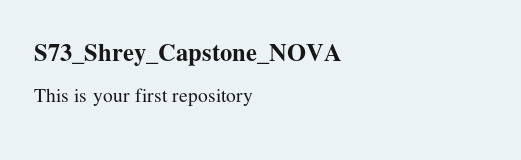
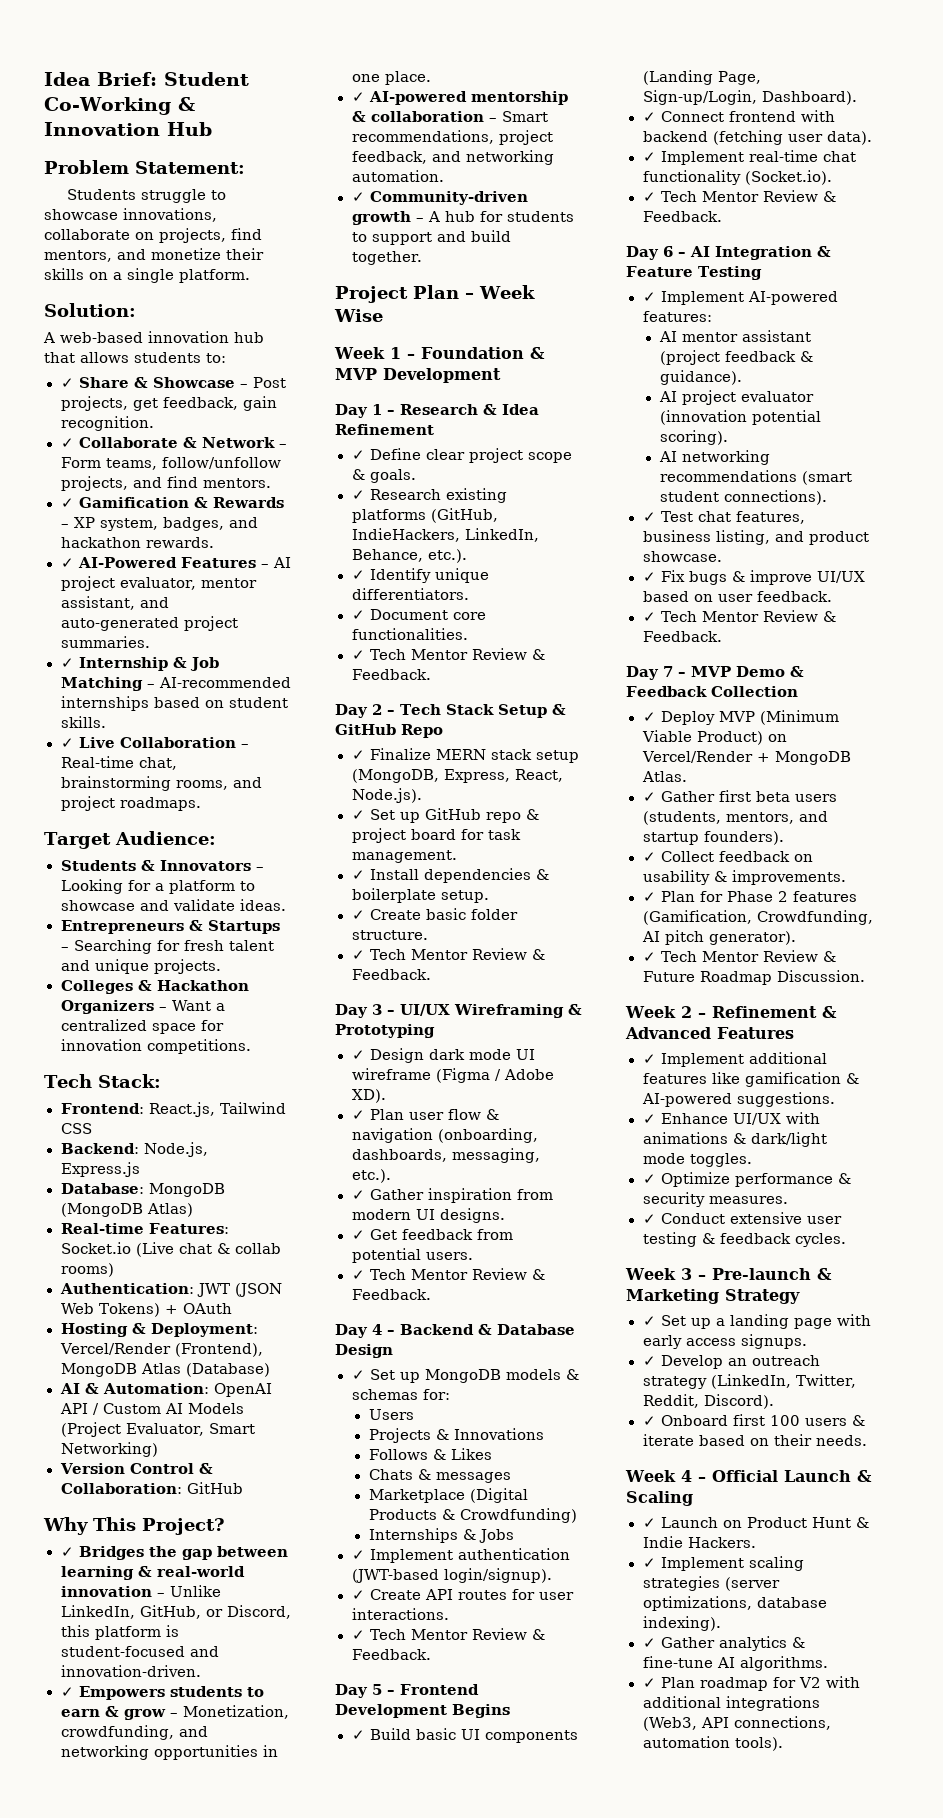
- S73_Shrey_Capstone_NOVA
- This is your first repository
+ Idea Brief: Student Co-Working & Innovation Hub
+ Problem Statement:
+ Students struggle to showcase innovations, collaborate on projects, find mentors, and monetize their skills on a single platform.
+ Solution:
+ A web-based innovation hub that allows students to:
+ ✓ Share & Showcase – Post projects, get feedback, gain recognition.
+ ✓ Collaborate & Network – Form teams, follow/unfollow projects, and find mentors.
+ ✓ Gamification & Rewards – XP system, badges, and hackathon rewards.
+ ✓ AI-Powered Features – AI project evaluator, mentor assistant, and auto-generated project summaries.
+ ✓ Internship & Job Matching – AI-recommended internships based on student skills.
+ ✓ Live Collaboration – Real-time chat, brainstorming rooms, and project roadmaps.
+ Target Audience:
+ Students & Innovators – Looking for a platform to showcase and validate ideas.
+ Entrepreneurs & Startups – Searching for fresh talent and unique projects.
+ Colleges & Hackathon Organizers – Want a centralized space for innovation competitions.
+ Tech Stack:
+ Frontend: React.js, Tailwind CSS
+ Backend: Node.js, Express.js
+ Database: MongoDB (MongoDB Atlas)
+ Real-time Features: Socket.io (Live chat & collab rooms)
+ Authentication: JWT (JSON Web Tokens) + OAuth
+ Hosting & Deployment: Vercel/Render (Frontend), MongoDB Atlas (Database)
+ AI & Automation: OpenAI API / Custom AI Models (Project Evaluator, Smart Networking)
+ Version Control & Collaboration: GitHub
+ Why This Project?
+ ✓ Bridges the gap between learning & real-world innovation – Unlike LinkedIn, GitHub, or Discord, this platform is student-focused and innovation-driven.
+ ✓ Empowers students to earn & grow – Monetization, crowdfunding, and networking opportunities in one place.
+ ✓ AI-powered mentorship & collaboration – Smart recommendations, project feedback, and networking automation.
+ ✓ Community-driven growth – A hub for students to support and build together.
+ Project Plan – Week Wise
+ Week 1 – Foundation & MVP Development
+ Day 1 – Research & Idea Refinement
+ ✓ Define clear project scope & goals.
+ ✓ Research existing platforms (GitHub, IndieHackers, LinkedIn, Behance, etc.).
+ ✓ Identify unique differentiators.
+ ✓ Document core functionalities.
+ ✓ Tech Mentor Review & Feedback.
+ Day 2 – Tech Stack Setup & GitHub Repo
+ ✓ Finalize MERN stack setup (MongoDB, Express, React, Node.js).
+ ✓ Set up GitHub repo & project board for task management.
+ ✓ Install dependencies & boilerplate setup.
+ ✓ Create basic folder structure.
+ ✓ Tech Mentor Review & Feedback.
+ Day 3 – UI/UX Wireframing & Prototyping
+ ✓ Design dark mode UI wireframe (Figma / Adobe XD).
+ ✓ Plan user flow & navigation (onboarding, dashboards, messaging, etc.).
+ ✓ Gather inspiration from modern UI designs.
+ ✓ Get feedback from potential users.
+ ✓ Tech Mentor Review & Feedback.
+ Day 4 – Backend & Database Design
+ ✓ Set up MongoDB models & schemas for:
+ Users
+ Projects & Innovations
+ Follows & Likes
+ Chats & messages
+ Marketplace (Digital Products & Crowdfunding)
+ Internships & Jobs
+ ✓ Implement authentication (JWT-based login/signup).
+ ✓ Create API routes for user interactions.
+ ✓ Tech Mentor Review & Feedback.
+ Day 5 – Frontend Development Begins
+ ✓ Build basic UI components (Landing Page, Sign-up/Login, Dashboard).
+ ✓ Connect frontend with backend (fetching user data).
+ ✓ Implement real-time chat functionality (Socket.io).
+ ✓ Tech Mentor Review & Feedback.
+ Day 6 – AI Integration & Feature Testing
+ ✓ Implement AI-powered features:
+ AI mentor assistant (project feedback & guidance).
+ AI project evaluator (innovation potential scoring).
+ AI networking recommendations (smart student connections).
+ ✓ Test chat features, business listing, and product showcase.
+ ✓ Fix bugs & improve UI/UX based on user feedback.
+ ✓ Tech Mentor Review & Feedback.
+ Day 7 – MVP Demo & Feedback Collection
+ ✓ Deploy MVP (Minimum Viable Product) on Vercel/Render + MongoDB Atlas.
+ ✓ Gather first beta users (students, mentors, and startup founders).
+ ✓ Collect feedback on usability & improvements.
+ ✓ Plan for Phase 2 features (Gamification, Crowdfunding, AI pitch generator).
+ ✓ Tech Mentor Review & Future Roadmap Discussion.
+ Week 2 – Refinement & Advanced Features
+ ✓ Implement additional features like gamification & AI-powered suggestions.
+ ✓ Enhance UI/UX with animations & dark/light mode toggles.
+ ✓ Optimize performance & security measures.
+ ✓ Conduct extensive user testing & feedback cycles.
+ Week 3 – Pre-launch & Marketing Strategy
+ ✓ Set up a landing page with early access signups.
+ ✓ Develop an outreach strategy (LinkedIn, Twitter, Reddit, Discord).
+ ✓ Onboard first 100 users & iterate based on their needs.
+ Week 4 – Official Launch & Scaling
+ ✓ Launch on Product Hunt & Indie Hackers.
+ ✓ Implement scaling strategies (server optimizations, database indexing).
+ ✓ Gather analytics & fine-tune AI algorithms.
+ ✓ Plan roadmap for V2 with additional integrations (Web3, API connections, automation tools).

